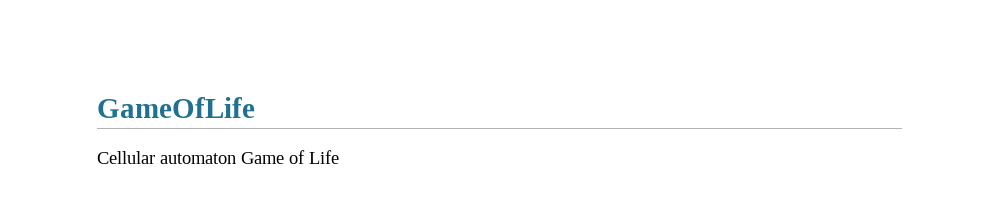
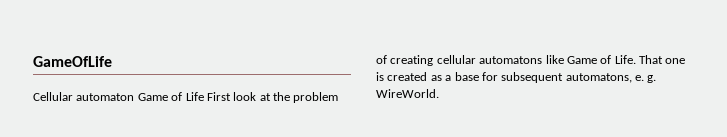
- Cellular automaton Game of Life
+ Cellular automaton Game of Life First look at the problem of creating cellular automatons like Game of Life. That one is created as a base for subsequent automatons, e. g. WireWorld.

